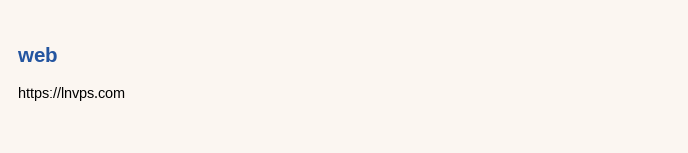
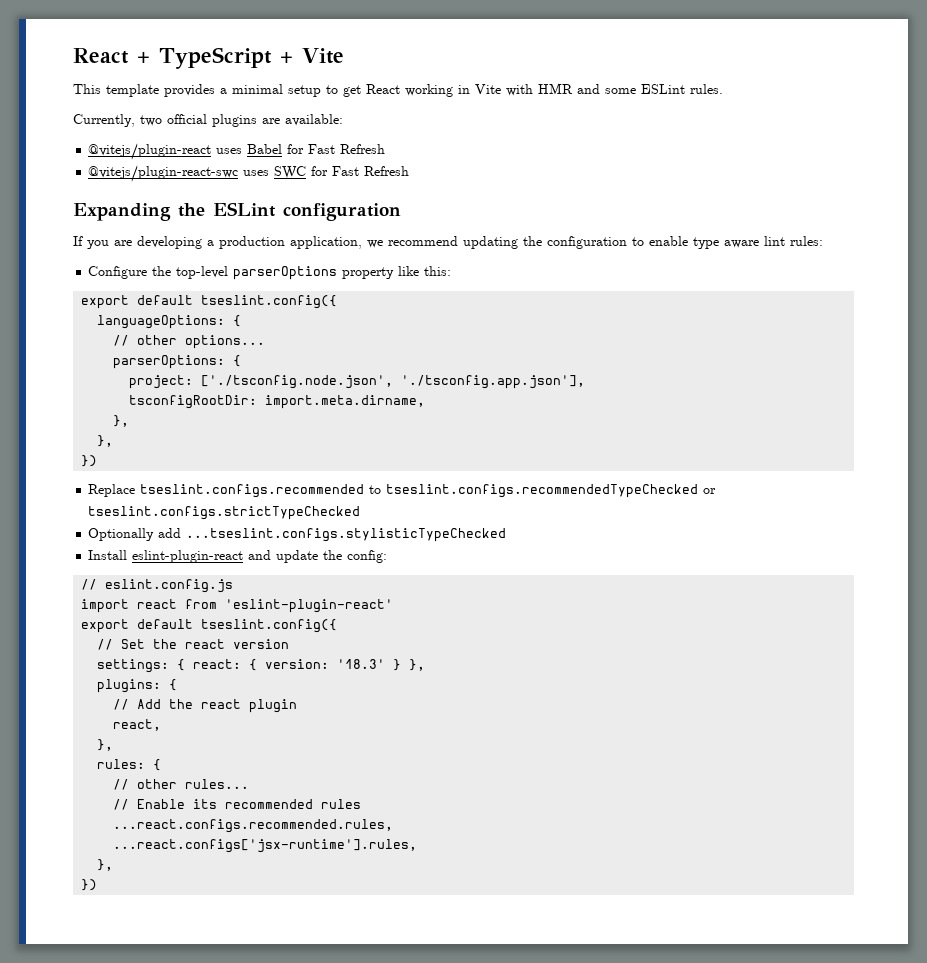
- web
- https://lnvps.com
+ React + TypeScript + Vite
+ This template provides a minimal setup to get React working in Vite with HMR and some ESLint rules.
+ Currently, two official plugins are available:
+ @vitejs/plugin-react uses Babel for Fast Refresh
+ @vitejs/plugin-react-swc uses SWC for Fast Refresh
+ Expanding the ESLint configuration
+ If you are developing a production application, we recommend updating the configuration to enable type aware lint rules:
+ Configure the top-level parserOptions property like this:
+ export default tseslint.config({
+ languageOptions: {
+ // other options...
+ parserOptions: {
+ project: ['./tsconfig.node.json', './tsconfig.app.json'],
+ tsconfigRootDir: import.meta.dirname,
+ },
+ },
+ })
+ Replace tseslint.configs.recommended to tseslint.configs.recommendedTypeChecked or tseslint.configs.strictTypeChecked
+ Optionally add ...tseslint.configs.stylisticTypeChecked
+ Install eslint-plugin-react and update the config:
+ // eslint.config.js
+ import react from 'eslint-plugin-react'
+ export default tseslint.config({
+ // Set the react version
+ settings: { react: { version: '18.3' } },
+ plugins: {
+ // Add the react plugin
+ react,
+ },
+ rules: {
+ // other rules...
+ // Enable its recommended rules
+ ...react.configs.recommended.rules,
+ ...react.configs['jsx-runtime'].rules,
+ },
+ })

